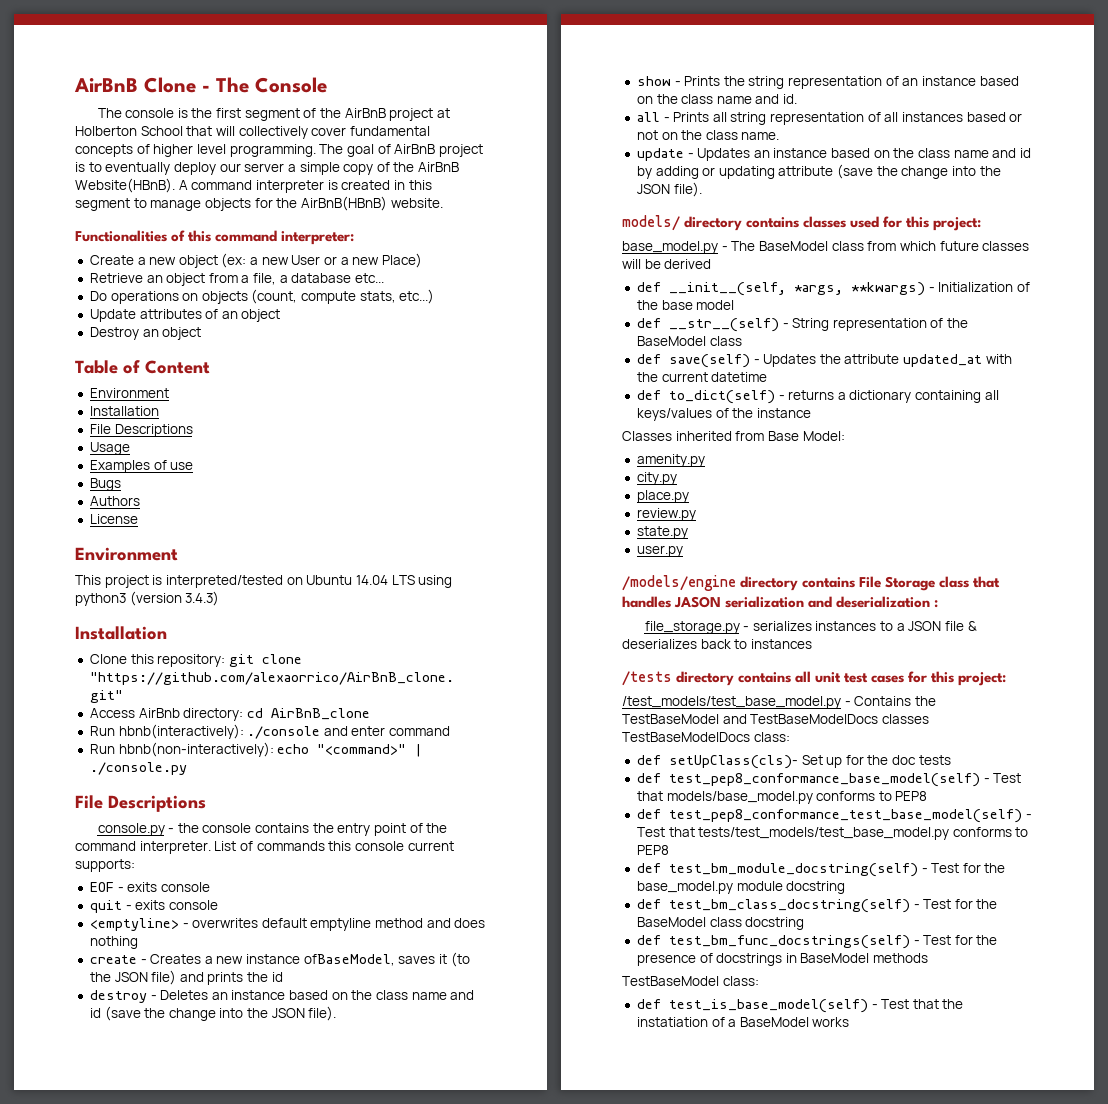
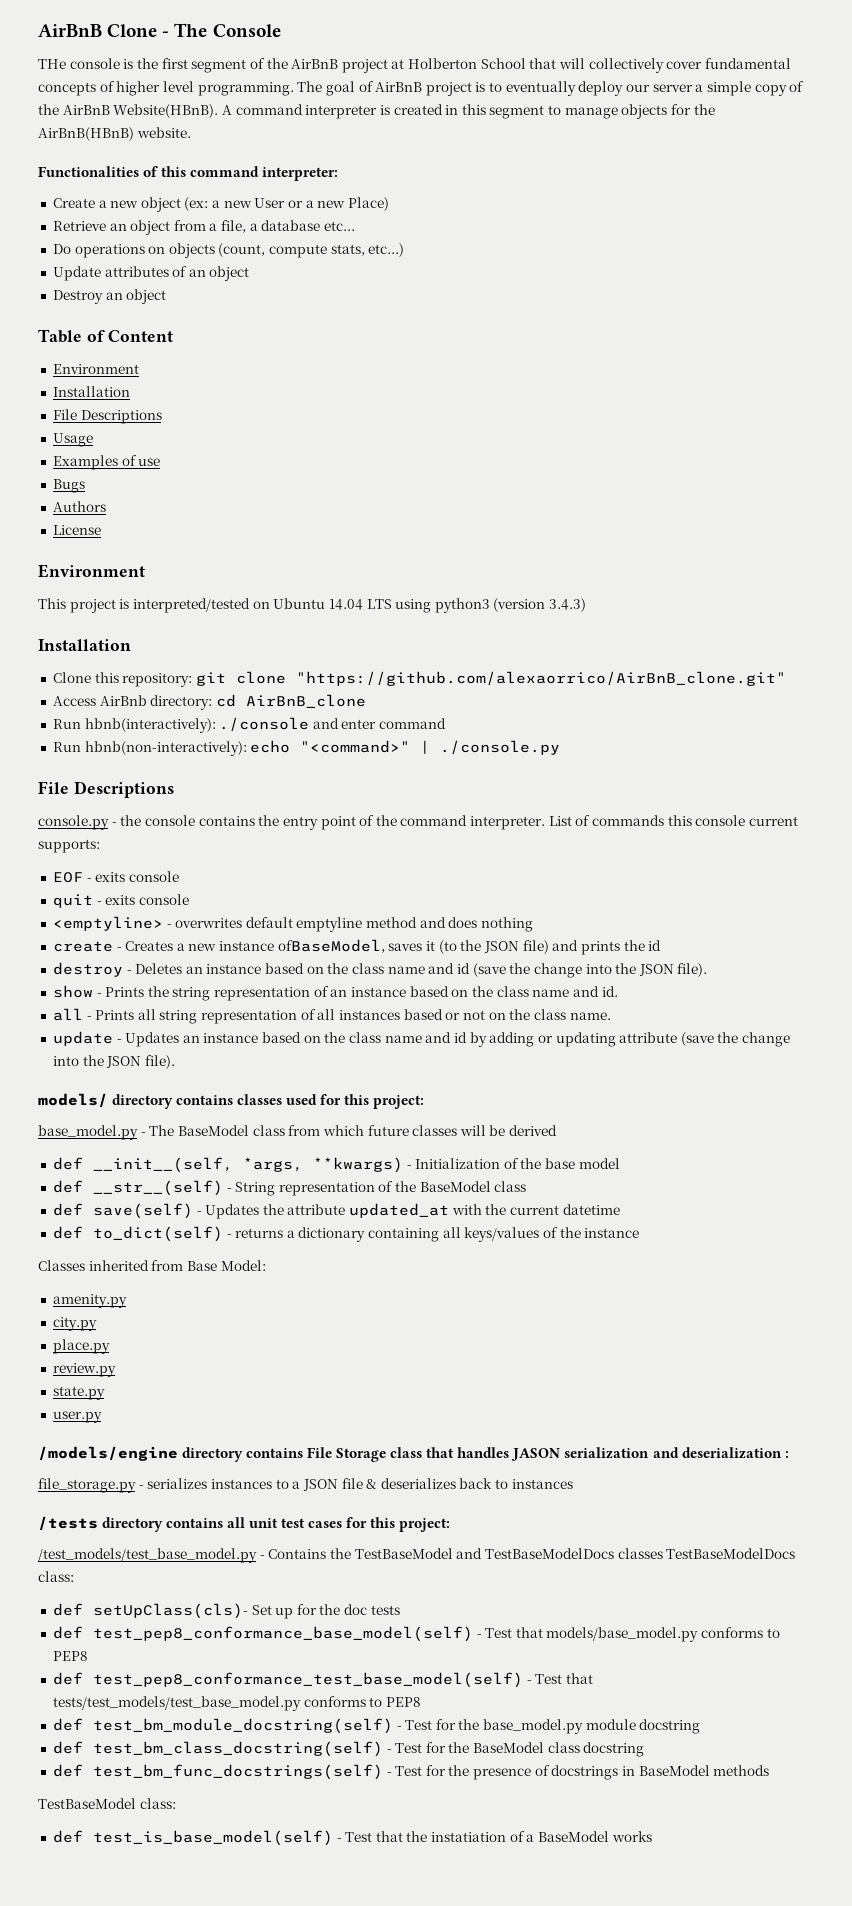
- The console is the first segment of the AirBnB project at Holberton School that will collectively cover fundamental concepts of higher level programming.
+ THe console is the first segment of the AirBnB project at Holberton School that will collectively cover fundamental concepts of higher level programming.

